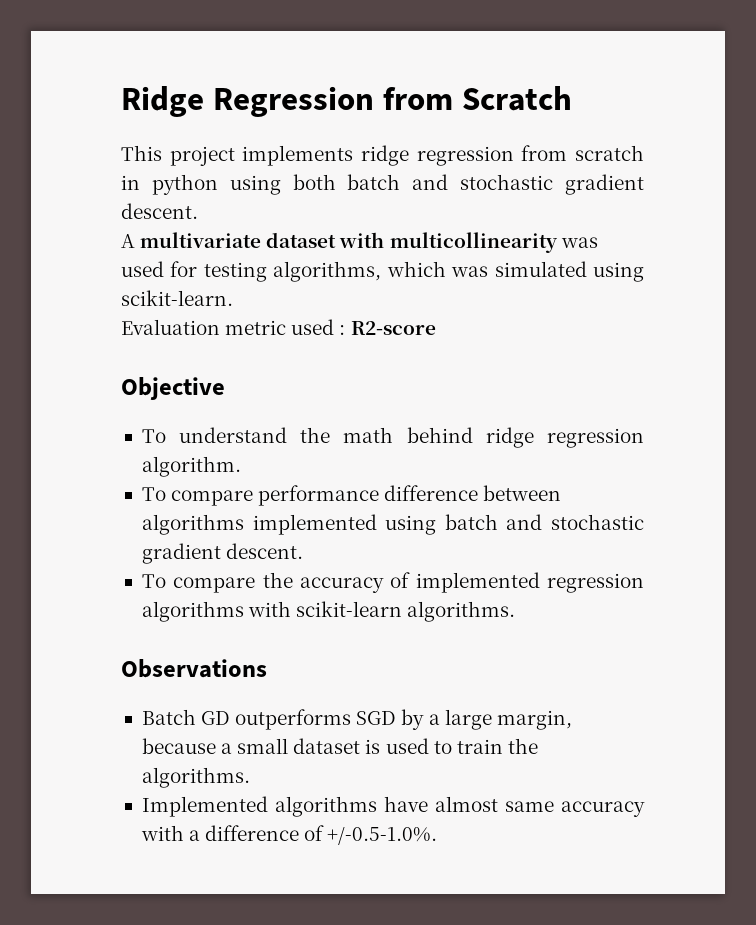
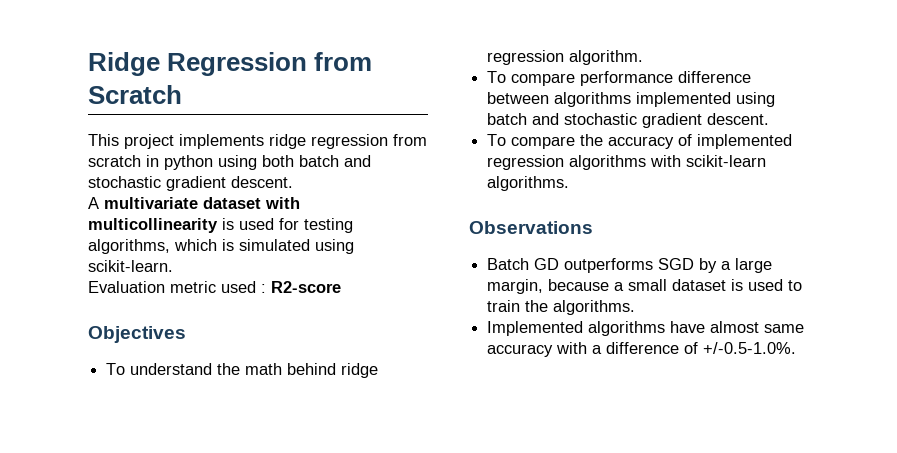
- A multivariate dataset with multicollinearity was used for testing algorithms, which was simulated using scikit-learn.
+ A multivariate dataset with multicollinearity is used for testing algorithms, which is simulated using scikit-learn.
- Objective
+ Objectives

